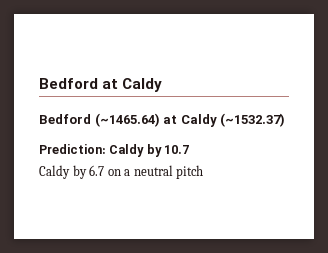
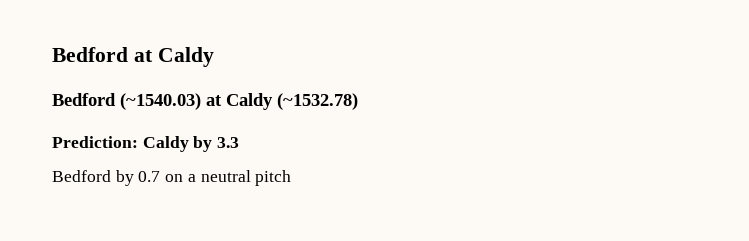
- Bedford (~1465.64) at Caldy (~1532.37)
+ Bedford (~1540.03) at Caldy (~1532.78)
- Prediction: Caldy by 10.7
- Caldy by 6.7 on a neutral pitch
+ Prediction: Caldy by 3.3
+ Bedford by 0.7 on a neutral pitch

